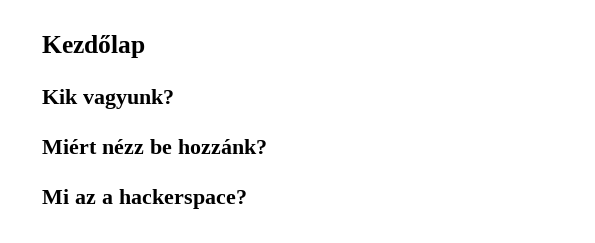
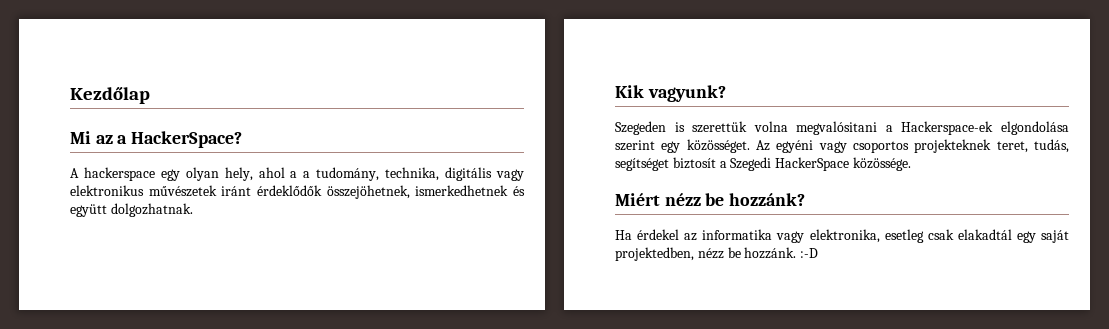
+ Mi az a HackerSpace?
+ A hackerspace egy olyan hely, ahol a a tudomány, technika, digitális vagy elektronikus művészetek iránt érdeklődők összejöhetnek, ismerkedhetnek és együtt dolgozhatnak.
  Kik vagyunk?
+ Szegeden is szerettük volna megvalósitani a Hackerspace-ek elgondolása szerint egy közösséget. Az egyéni vagy csoportos projekteknek teret, tudás, segítséget biztosít a Szegedi HackerSpace közössége.
  Miért nézz be hozzánk?
- Mi az a hackerspace?
+ Ha érdekel az informatika vagy elektronika, esetleg csak elakadtál egy saját projektedben, nézz be hozzánk. :-D

